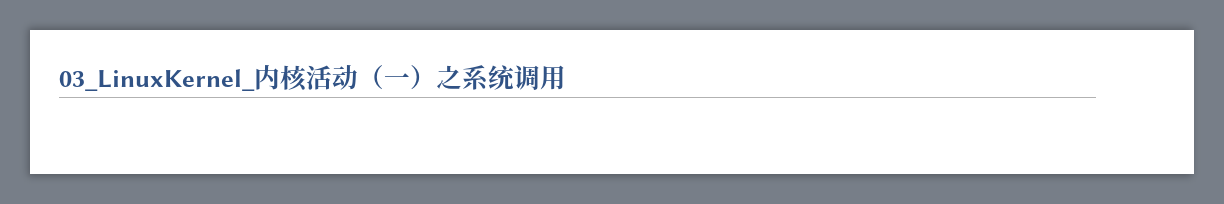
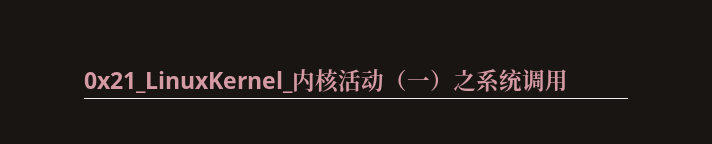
- 03_LinuxKernel_内核活动（一）之系统调用
+ 0x21_LinuxKernel_内核活动（一）之系统调用

